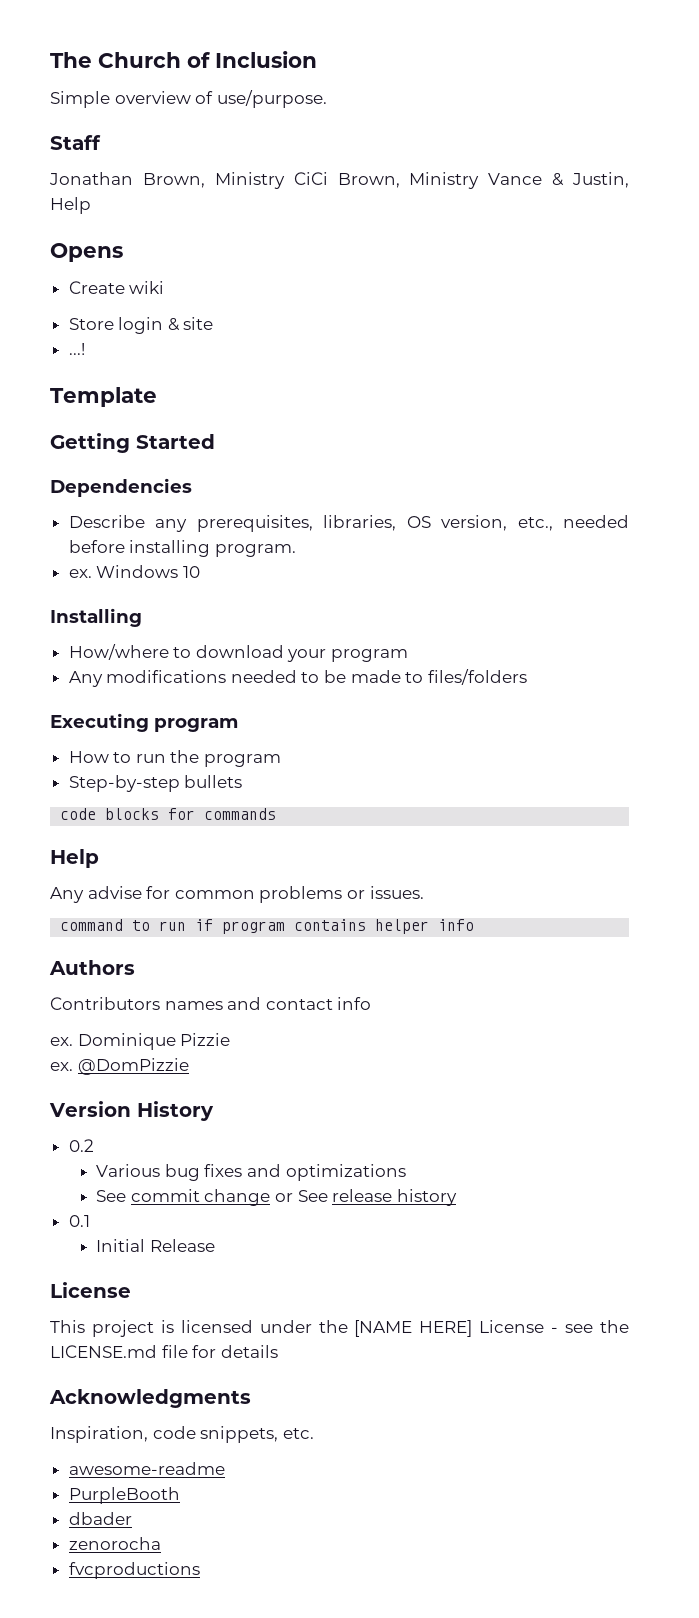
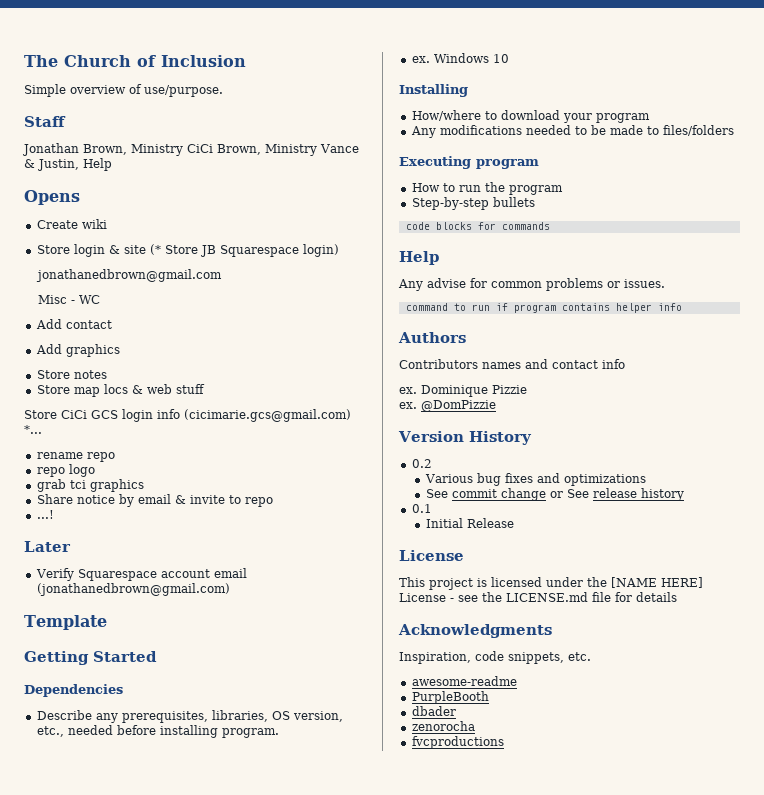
- Store login & site
+ Store login & site (* Store JB Squarespace login)
+ jonathanedbrown@gmail.com
+ Misc - WC
+ Add contact
+ Add graphics
+ Store notes
+ Store map locs & web stuff
+ Store CiCi GCS login info (cicimarie.gcs@gmail.com) *...
+ rename repo
+ repo logo
+ grab tci graphics
+ Share notice by email & invite to repo
  ...!
+ Later
+ Verify Squarespace account email (jonathanedbrown@gmail.com)

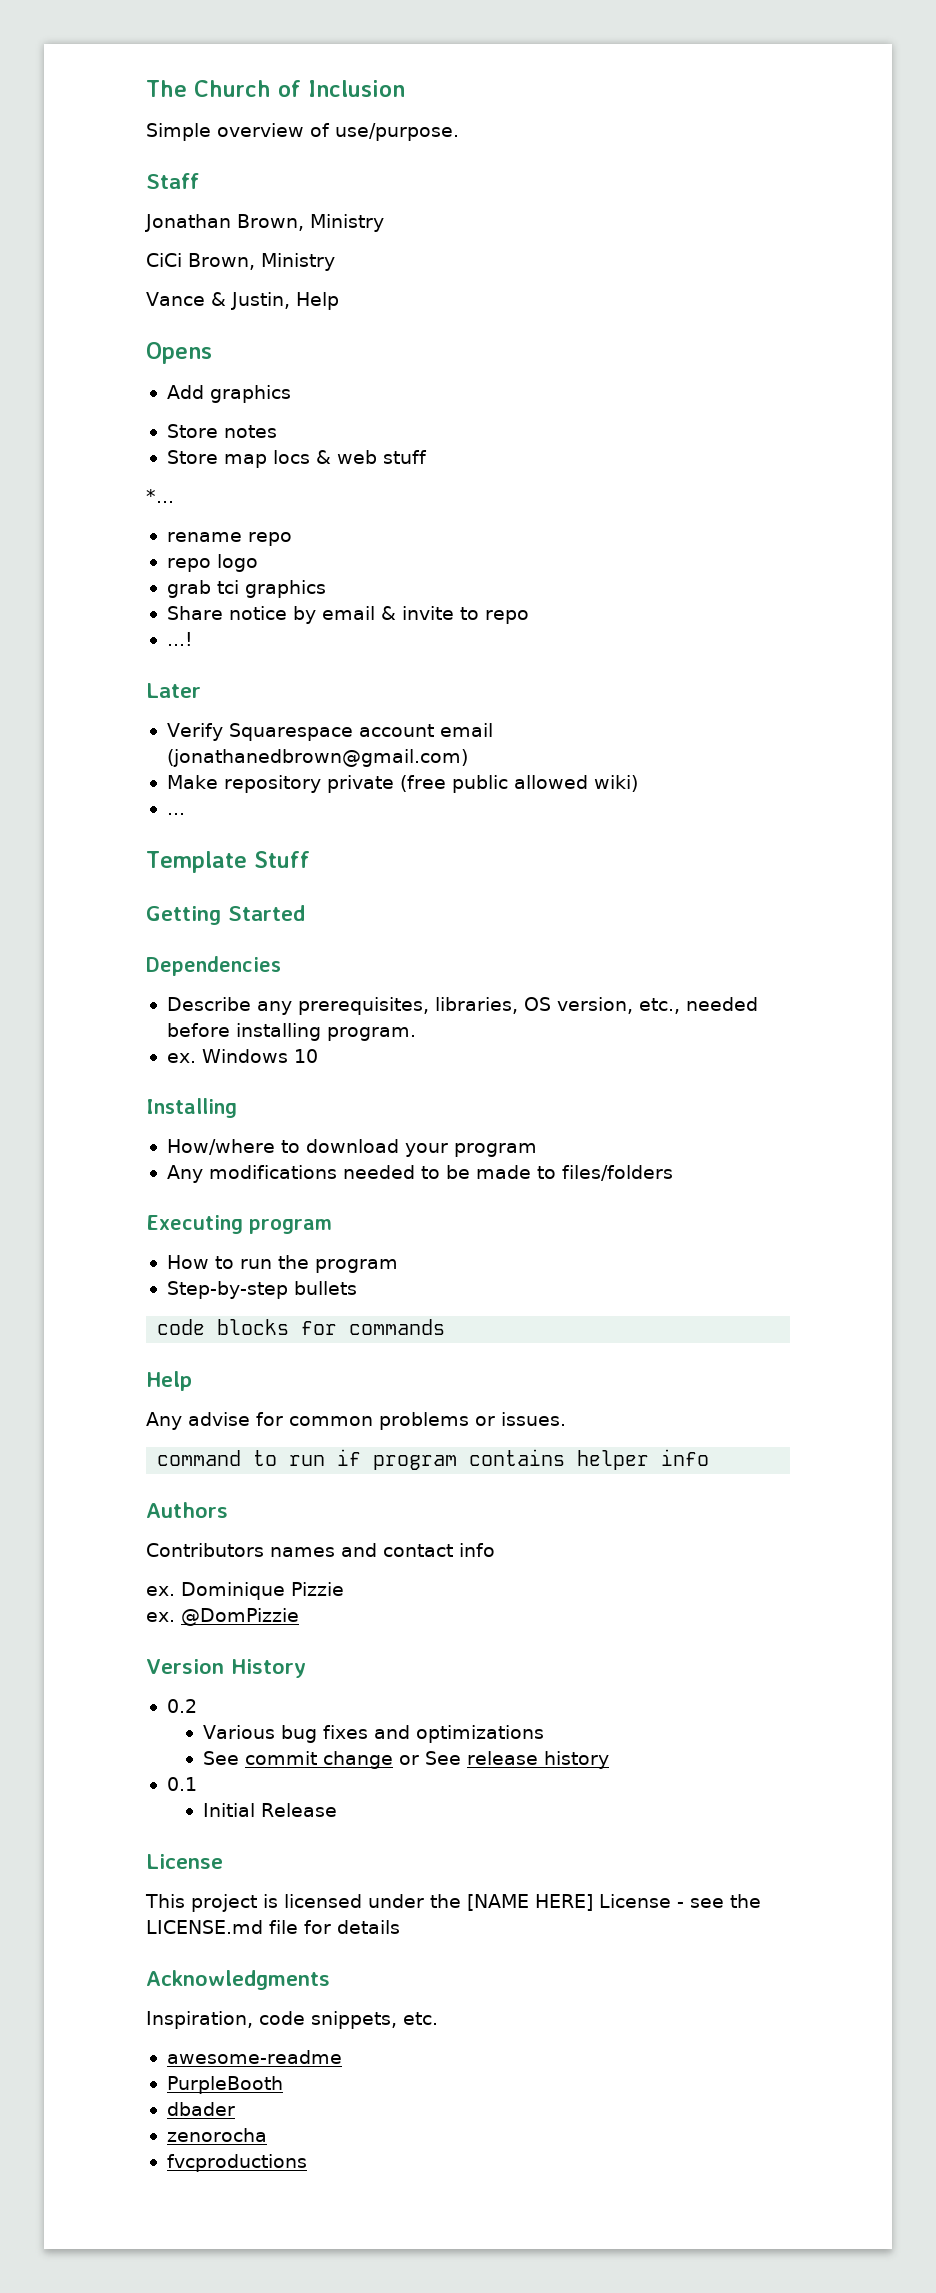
- Jonathan Brown, Ministry CiCi Brown, Ministry Vance & Justin, Help
+ Jonathan Brown, Ministry
+ CiCi Brown, Ministry
+ Vance & Justin, Help
- Create wiki
- Store login & site (* Store JB Squarespace login)
- jonathanedbrown@gmail.com
- Misc - WC
- Add contact
- Store CiCi GCS login info (cicimarie.gcs@gmail.com) *...
+ *...
+ Make repository private (free public allowed wiki)
+ ...
- Template
+ Template Stuff

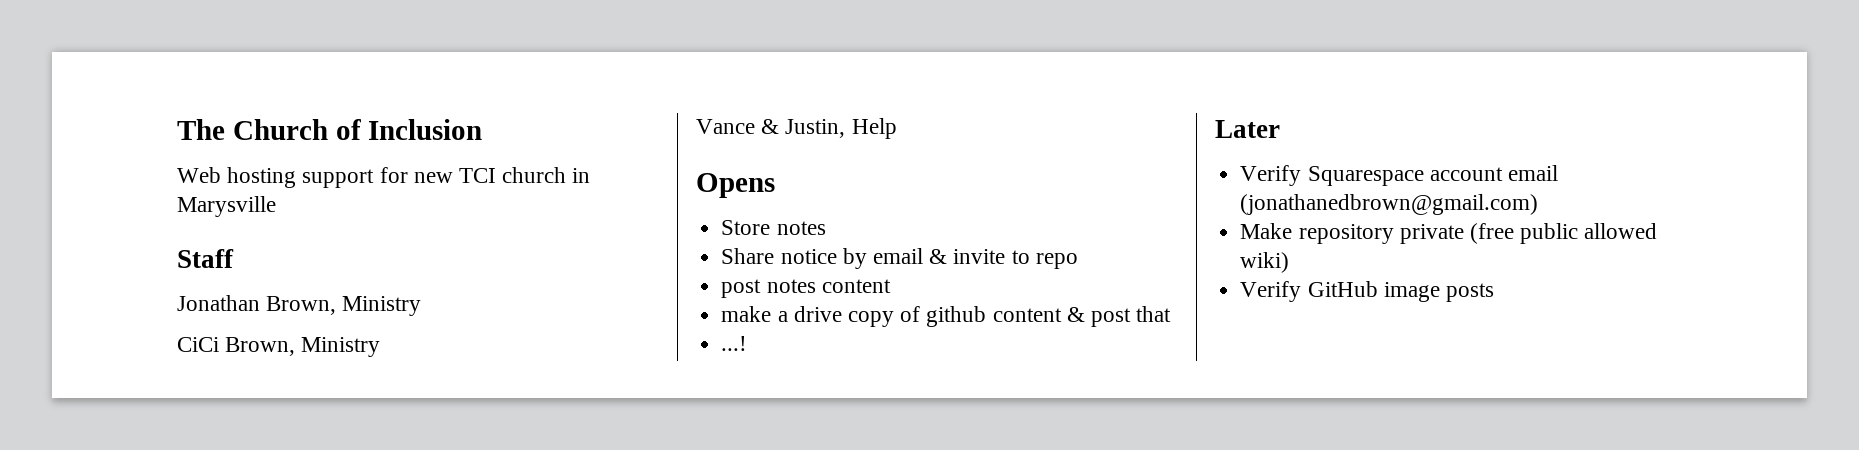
- Simple overview of use/purpose.
+ Web hosting support for new TCI church in Marysville
- Add graphics
- Store map locs & web stuff
- *...
- rename repo
- repo logo
- grab tci graphics
+ post notes content
+ make a drive copy of github content & post that
- ...
- Template Stuff
- Getting Started
- Dependencies
- Describe any prerequisites, libraries, OS version, etc., needed before installing program.
- ex. Windows 10
- Installing
- How/where to download your program
- Any modifications needed to be made to files/folders
- Executing program
- How to run the program
- Step-by-step bullets
- code blocks for commands
- Help
- Any advise for common problems or issues.
- command to run if program contains helper info
- Authors
- Contributors names and contact info
- ex. Dominique Pizzie
- ex. @DomPizzie
- Version History
- 0.2
- Various bug fixes and optimizations
- See commit change or See release history
- 0.1
- Initial Release
- License
- This project is licensed under the [NAME HERE] License - see the LICENSE.md file for details
- Acknowledgments
- Inspiration, code snippets, etc.
- awesome-readme
- PurpleBooth
- dbader
- zenorocha
- fvcproductions
+ Verify GitHub image posts

